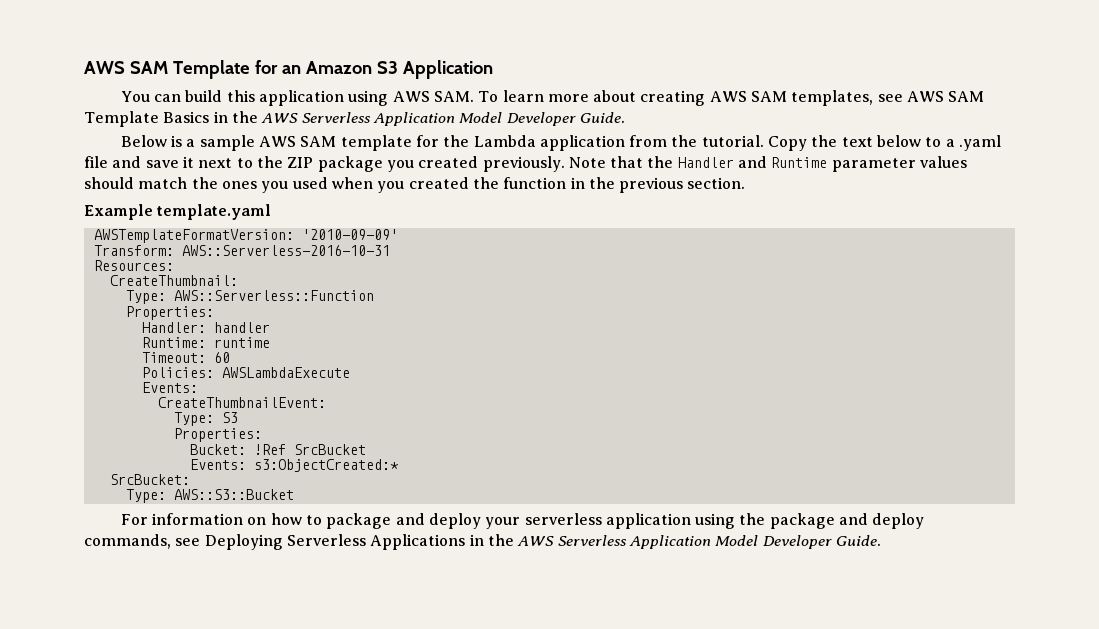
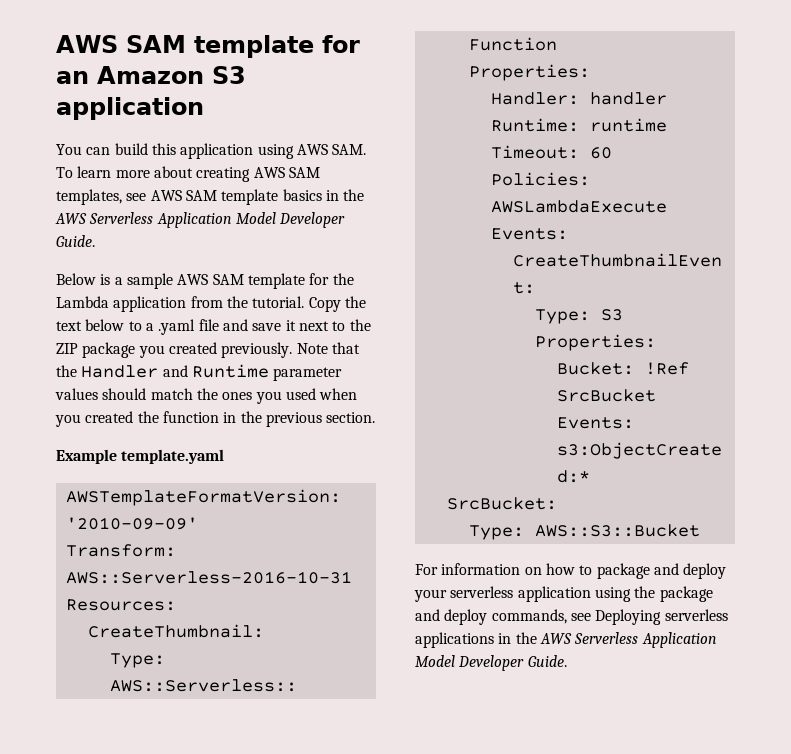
- AWS SAM Template for an Amazon S3 Application
+ AWS SAM template for an Amazon S3 application
- You can build this application using AWS SAM. To learn more about creating AWS SAM templates, see AWS SAM Template Basics in the AWS Serverless Application Model Developer Guide.
+ You can build this application using AWS SAM. To learn more about creating AWS SAM templates, see AWS SAM template basics in the AWS Serverless Application Model Developer Guide.
- For information on how to package and deploy your serverless application using the package and deploy commands, see Deploying Serverless Applications in the AWS Serverless Application Model Developer Guide.
+ For information on how to package and deploy your serverless application using the package and deploy commands, see Deploying serverless applications in the AWS Serverless Application Model Developer Guide.

